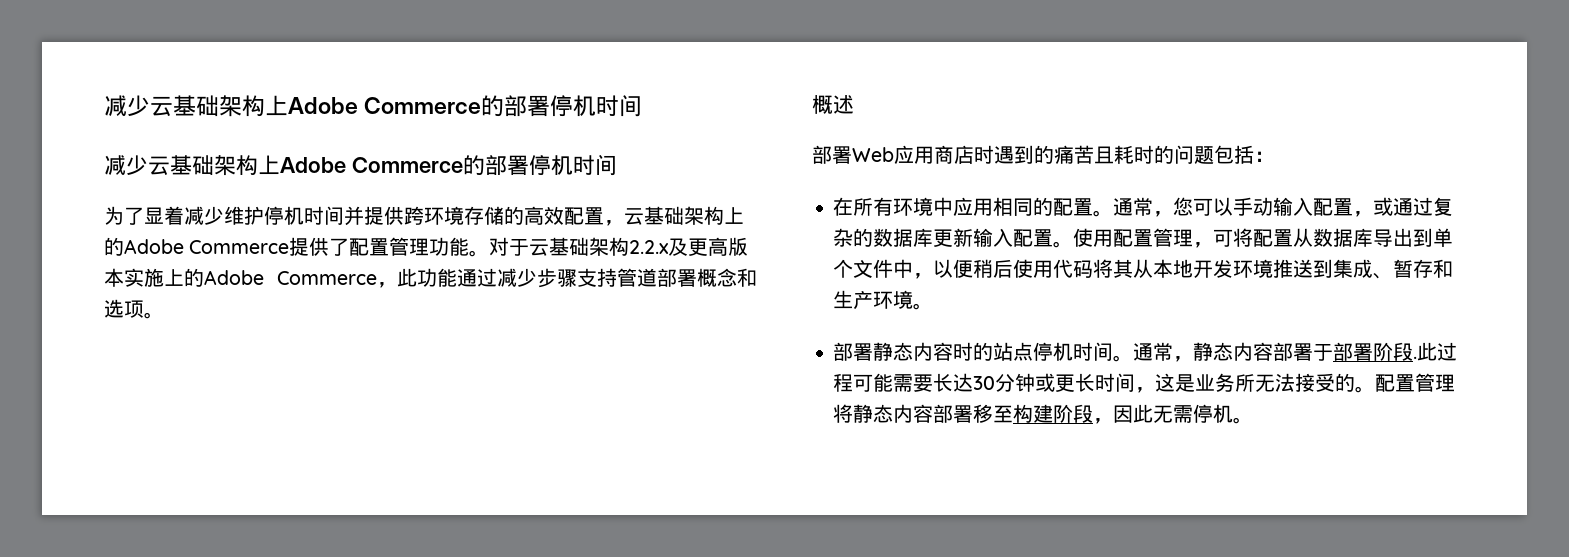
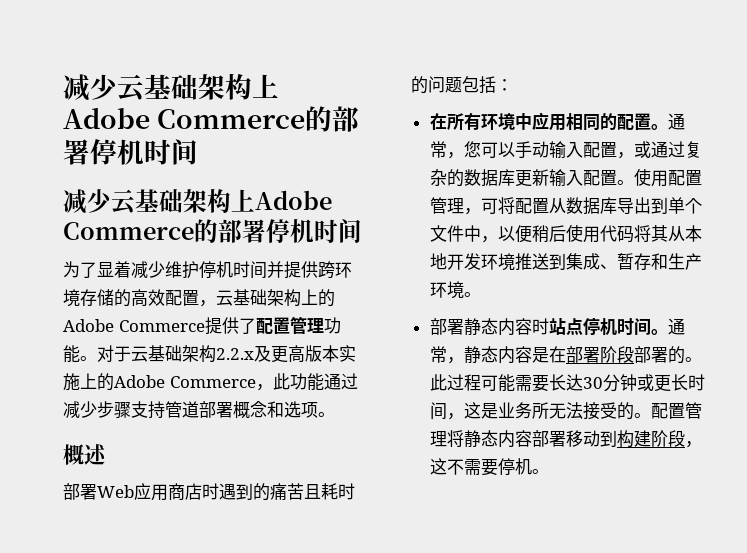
- 部署静态内容时的站点停机时间。
+ 部署静态内容时站点停机时间。
- 通常，静态内容部署于部署阶段.
+ 通常，静态内容是在部署阶段部署的。
- 配置管理将静态内容部署移至构建阶段，因此无需停机。
+ 配置管理将静态内容部署移动到构建阶段，这不需要停机。

